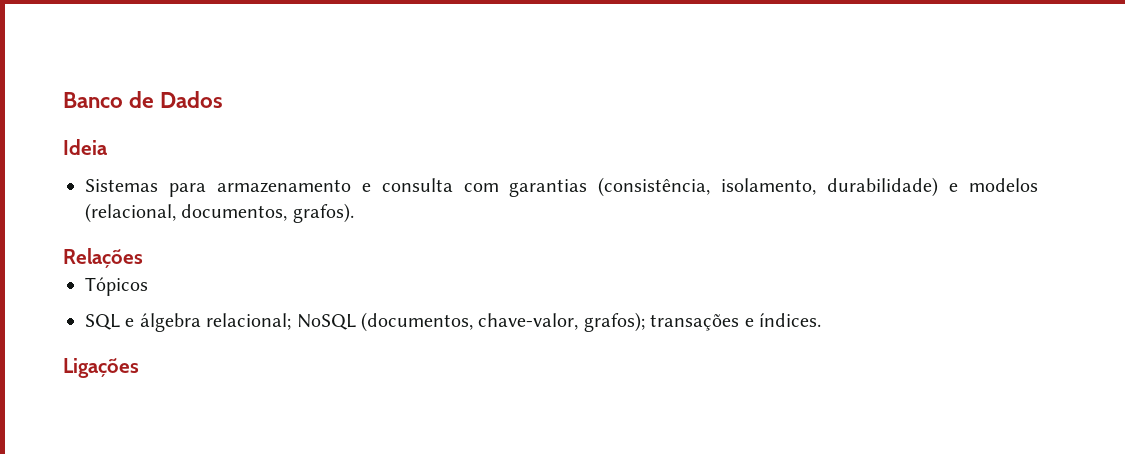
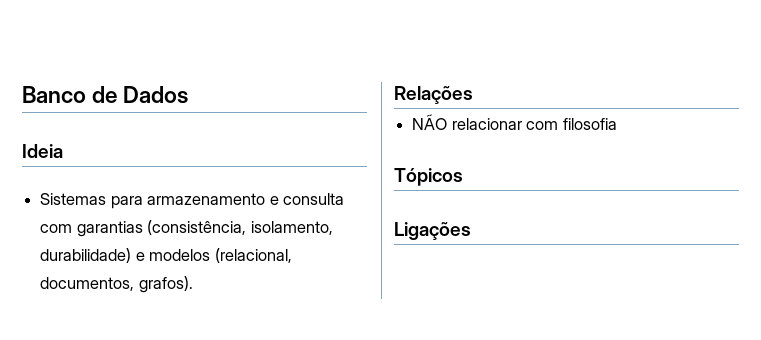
+ NÃO relacionar com filosofia
  Tópicos
- SQL e álgebra relacional; NoSQL (documentos, chave‑valor, grafos); transações e índices.

